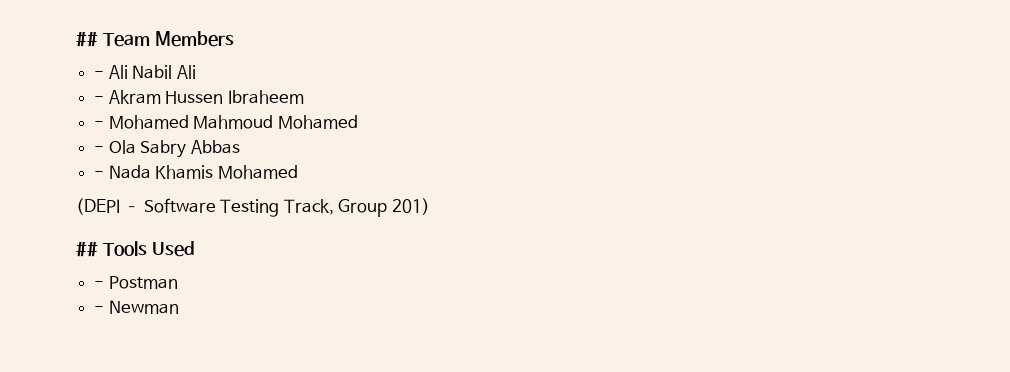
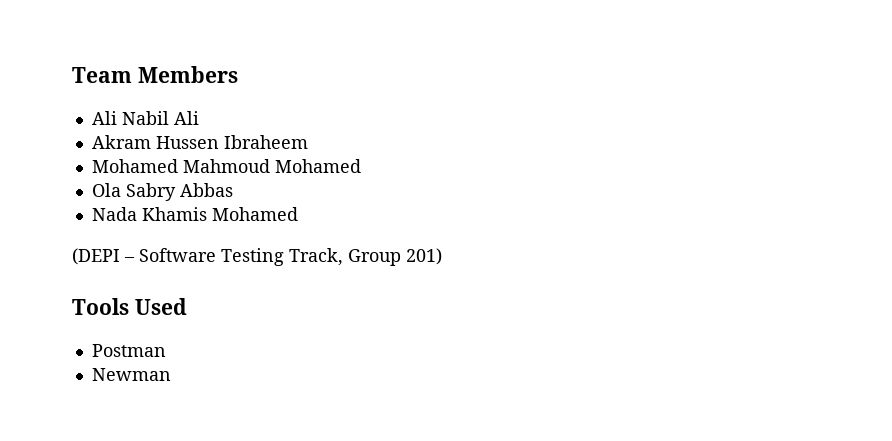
- ## Team Members
+ Team Members
- - Ali Nabil Ali
+ Ali Nabil Ali
- - Akram Hussen Ibraheem
+ Akram Hussen Ibraheem
- - Mohamed Mahmoud Mohamed
+ Mohamed Mahmoud Mohamed
- - Ola Sabry Abbas
+ Ola Sabry Abbas
- - Nada Khamis Mohamed
+ Nada Khamis Mohamed
- ## Tools Used
+ Tools Used
- - Postman
+ Postman
- - Newman
+ Newman

